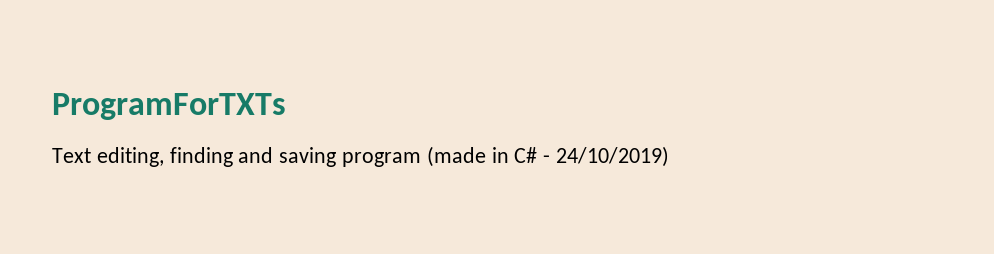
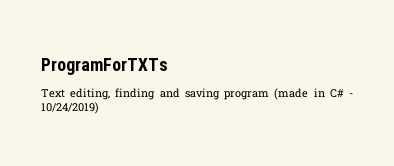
- Text editing, finding and saving program (made in C# - 24/10/2019)
+ Text editing, finding and saving program (made in C# - 10/24/2019)

